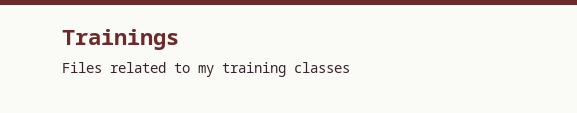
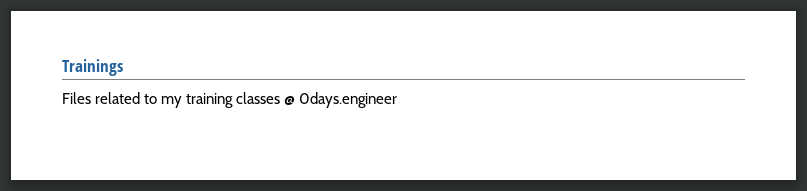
- Files related to my training classes
+ Files related to my training classes @ 0days.engineer

